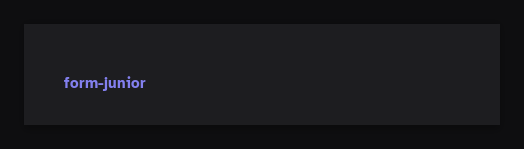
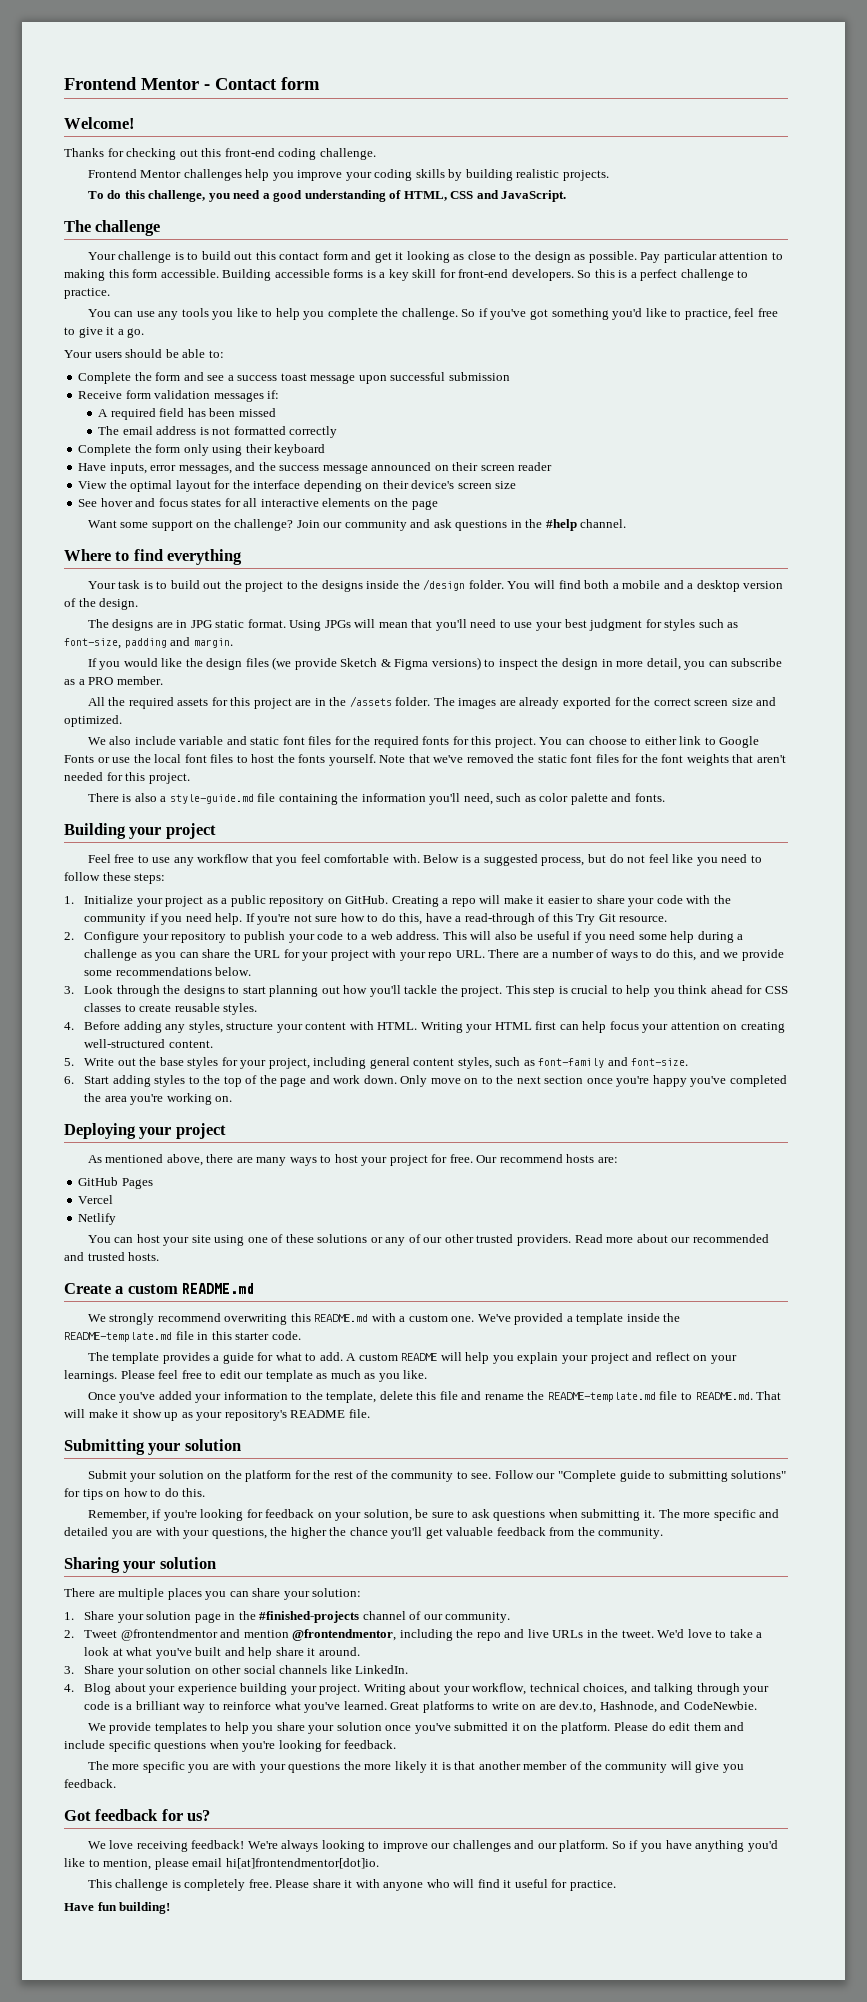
- form-junior
+ Frontend Mentor - Contact form
+ Welcome!
+ Thanks for checking out this front-end coding challenge.
+ Frontend Mentor challenges help you improve your coding skills by building realistic projects.
+ To do this challenge, you need a good understanding of HTML, CSS and JavaScript.
+ The challenge
+ Your challenge is to build out this contact form and get it looking as close to the design as possible. Pay particular attention to making this form accessible. Building accessible forms is a key skill for front-end developers. So this is a perfect challenge to practice.
+ You can use any tools you like to help you complete the challenge. So if you've got something you'd like to practice, feel free to give it a go.
+ Your users should be able to:
+ Complete the form and see a success toast message upon successful submission
+ Receive form validation messages if:
+ A required field has been missed
+ The email address is not formatted correctly
+ Complete the form only using their keyboard
+ Have inputs, error messages, and the success message announced on their screen reader
+ View the optimal layout for the interface depending on their device's screen size
+ See hover and focus states for all interactive elements on the page
+ Want some support on the challenge? Join our community and ask questions in the #help channel.
+ Where to find everything
+ Your task is to build out the project to the designs inside the /design folder. You will find both a mobile and a desktop version of the design.
+ The designs are in JPG static format. Using JPGs will mean that you'll need to use your best judgment for styles such as font-size, padding and margin.
+ If you would like the design files (we provide Sketch & Figma versions) to inspect the design in more detail, you can subscribe as a PRO member.
+ All the required assets for this project are in the /assets folder. The images are already exported for the correct screen size and optimized.
+ We also include variable and static font files for the required fonts for this project. You can choose to either link to Google Fonts or use the local font files to host the fonts yourself. Note that we've removed the static font files for the font weights that aren't needed for this project.
+ There is also a style-guide.md file containing the information you'll need, such as color palette and fonts.
+ Building your project
+ Feel free to use any workflow that you feel comfortable with. Below is a suggested process, but do not feel like you need to follow these steps:
+ 1. Initialize your project as a public repository on GitHub. Creating a repo will make it easier to share your code with the community if you need help. If you're not sure how to do this, have a read-through of this Try Git resource.
+ 2. Configure your repository to publish your code to a web address. This will also be useful if you need some help during a challenge as you can share the URL for your project with your repo URL. There are a number of ways to do this, and we provide some recommendations below.
+ 3. Look through the designs to start planning out how you'll tackle the project. This step is crucial to help you think ahead for CSS classes to create reusable styles.
+ 4. Before adding any styles, structure your content with HTML. Writing your HTML first can help focus your attention on creating well-structured content.
+ 5. Write out the base styles for your project, including general content styles, such as font-family and font-size.
+ 6. Start adding styles to the top of the page and work down. Only move on to the next section once you're happy you've completed the area you're working on.
+ Deploying your project
+ As mentioned above, there are many ways to host your project for free. Our recommend hosts are:
+ GitHub Pages
+ Vercel
+ Netlify
+ You can host your site using one of these solutions or any of our other trusted providers. Read more about our recommended and trusted hosts.
+ Create a custom README.md
+ We strongly recommend overwriting this README.md with a custom one. We've provided a template inside the README-template.md file in this starter code.
+ The template provides a guide for what to add. A custom README will help you explain your project and reflect on your learnings. Please feel free to edit our template as much as you like.
+ Once you've added your information to the template, delete this file and rename the README-template.md file to README.md. That will make it show up as your repository's README file.
+ Submitting your solution
+ Submit your solution on the platform for the rest of the community to see. Follow our "Complete guide to submitting solutions" for tips on how to do this.
+ Remember, if you're looking for feedback on your solution, be sure to ask questions when submitting it. The more specific and detailed you are with your questions, the higher the chance you'll get valuable feedback from the community.
+ Sharing your solution
+ There are multiple places you can share your solution:
+ 1. Share your solution page in the #finished-projects channel of our community.
+ 2. Tweet @frontendmentor and mention @frontendmentor, including the repo and live URLs in the tweet. We'd love to take a look at what you've built and help share it around.
+ 3. Share your solution on other social channels like LinkedIn.
+ 4. Blog about your experience building your project. Writing about your workflow, technical choices, and talking through your code is a brilliant way to reinforce what you've learned. Great platforms to write on are dev.to, Hashnode, and CodeNewbie.
+ We provide templates to help you share your solution once you've submitted it on the platform. Please do edit them and include specific questions when you're looking for feedback.
+ The more specific you are with your questions the more likely it is that another member of the community will give you feedback.
+ Got feedback for us?
+ We love receiving feedback! We're always looking to improve our challenges and our platform. So if you have anything you'd like to mention, please email hi[at]frontendmentor[dot]io.
+ This challenge is completely free. Please share it with anyone who will find it useful for practice.
+ Have fun building!

